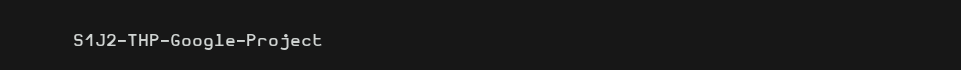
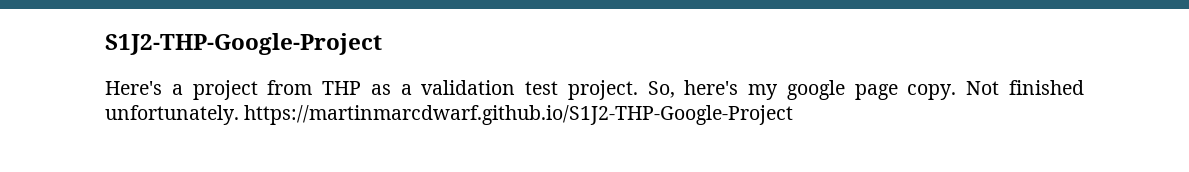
+ Here's a project from THP as a validation test project. So, here's my google page copy. Not finished unfortunately. https://martinmarcdwarf.github.io/S1J2-THP-Google-Project

